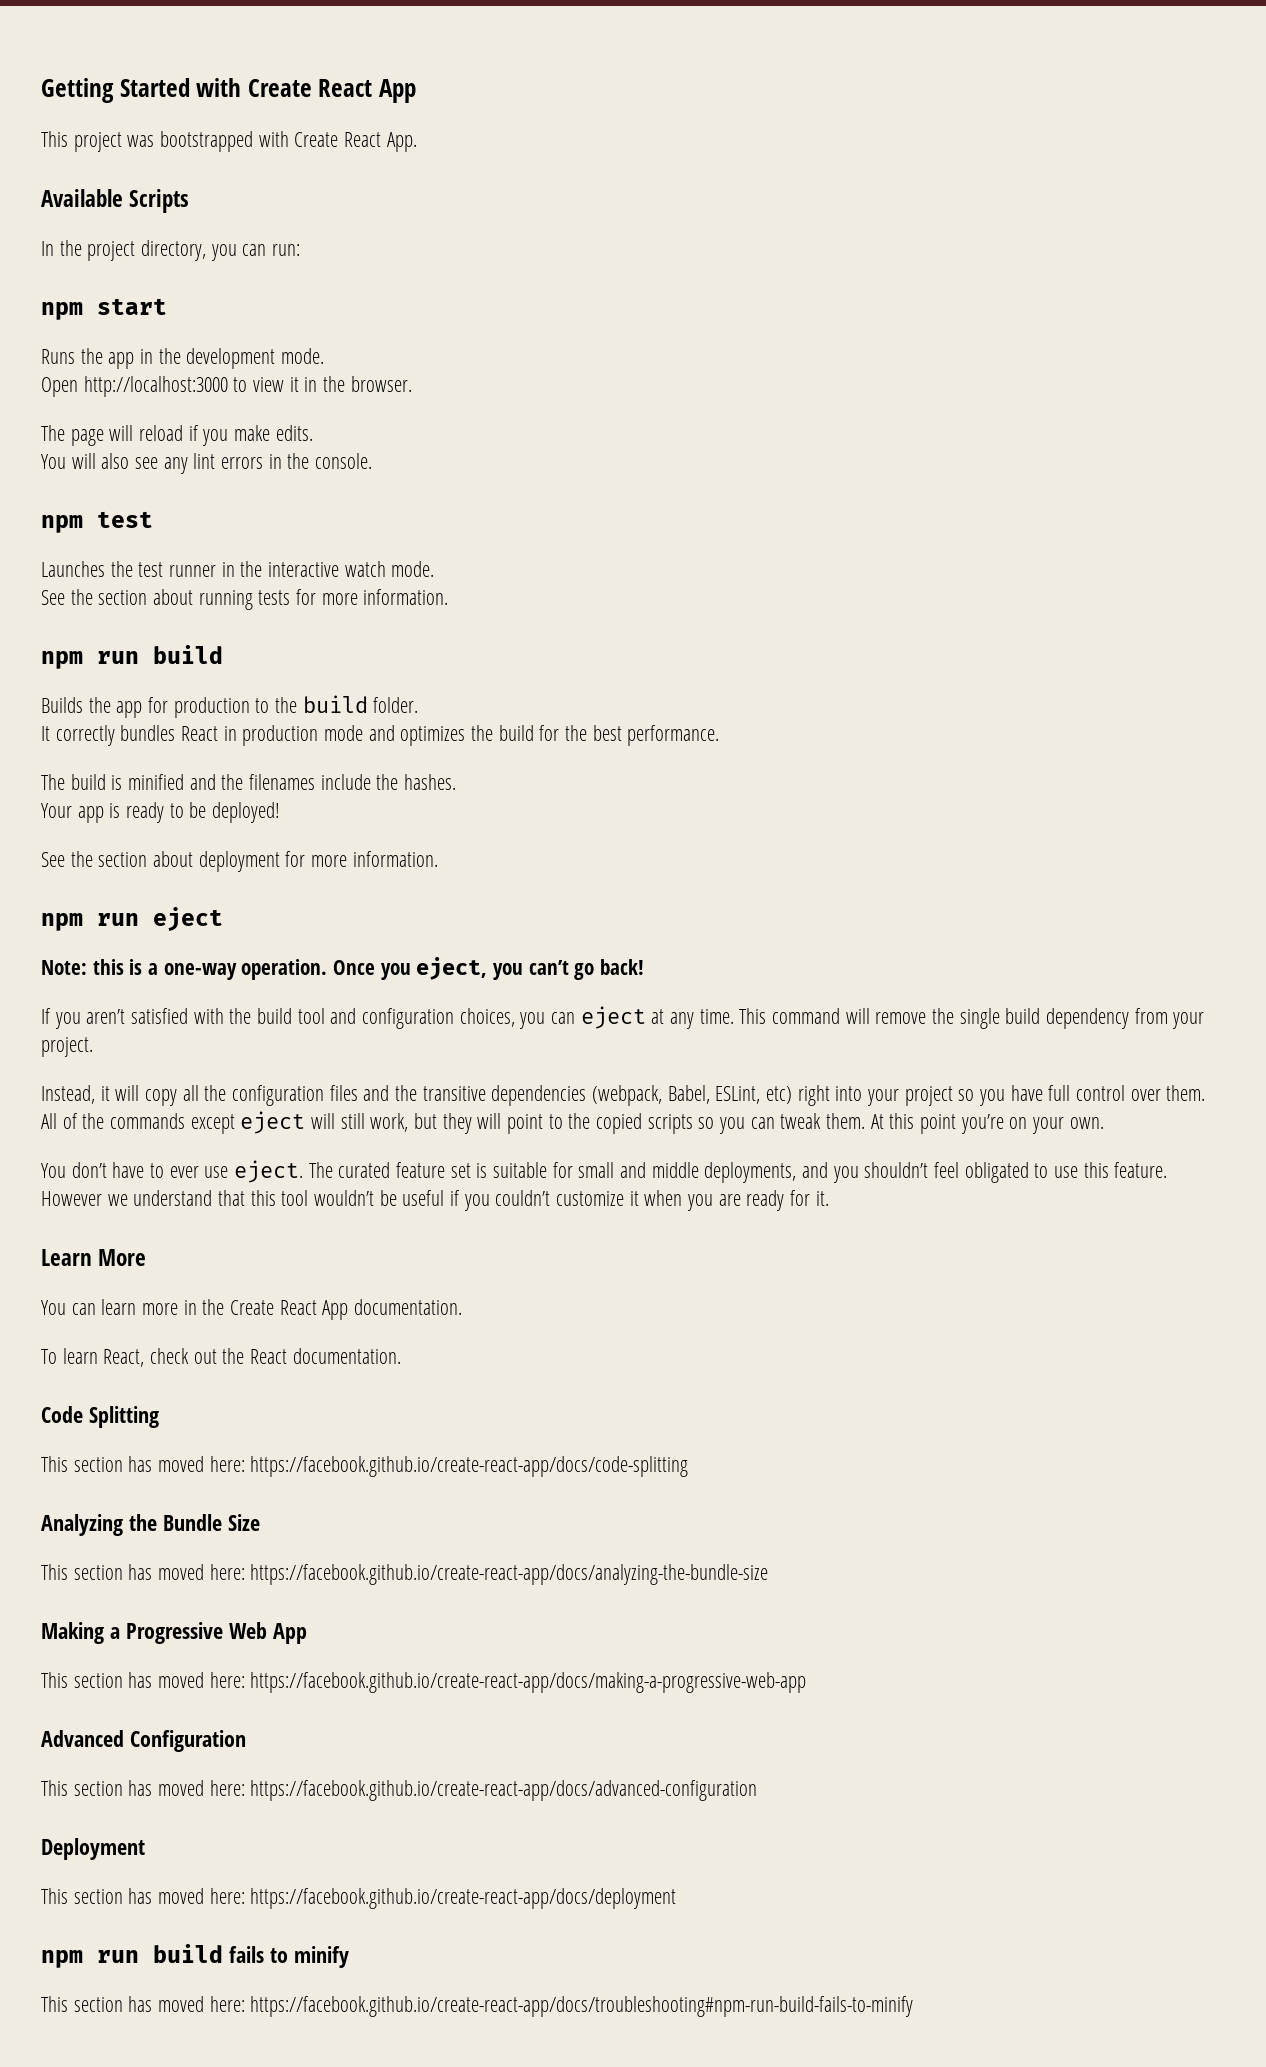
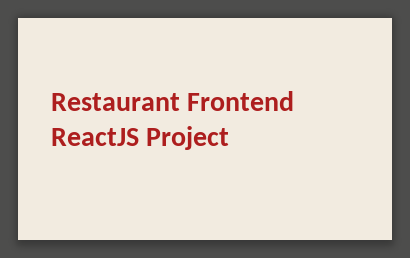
- Getting Started with Create React App
- This project was bootstrapped with Create React App.
- Available Scripts
- In the project directory, you can run:
- npm start
- Runs the app in the development mode.
- Open http://localhost:3000 to view it in the browser.
- The page will reload if you make edits.
- You will also see any lint errors in the console.
- npm test
- Launches the test runner in the interactive watch mode.
- See the section about running tests for more information.
- npm run build
- Builds the app for production to the build folder.
- It correctly bundles React in production mode and optimizes the build for the best performance.
- The build is minified and the filenames include the hashes.
- Your app is ready to be deployed!
- See the section about deployment for more information.
- npm run eject
- Note: this is a one-way operation. Once you eject, you can’t go back!
- If you aren’t satisfied with the build tool and configuration choices, you can eject at any time. This command will remove the single build dependency from your project.
- Instead, it will copy all the configuration files and the transitive dependencies (webpack, Babel, ESLint, etc) right into your project so you have full control over them. All of the commands except eject will still work, but they will point to the copied scripts so you can tweak them. At this point you’re on your own.
- You don’t have to ever use eject. The curated feature set is suitable for small and middle deployments, and you shouldn’t feel obligated to use this feature. However we understand that this tool wouldn’t be useful if you couldn’t customize it when you are ready for it.
- Learn More
- You can learn more in the Create React App documentation.
- To learn React, check out the React documentation.
- Code Splitting
- This section has moved here: https://facebook.github.io/create-react-app/docs/code-splitting
- Analyzing the Bundle Size
- This section has moved here: https://facebook.github.io/create-react-app/docs/analyzing-the-bundle-size
- Making a Progressive Web App
- This section has moved here: https://facebook.github.io/create-react-app/docs/making-a-progressive-web-app
- Advanced Configuration
- This section has moved here: https://facebook.github.io/create-react-app/docs/advanced-configuration
- Deployment
- This section has moved here: https://facebook.github.io/create-react-app/docs/deployment
- npm run build fails to minify
- This section has moved here: https://facebook.github.io/create-react-app/docs/troubleshooting#npm-run-build-fails-to-minify
+ Restaurant Frontend ReactJS Project

